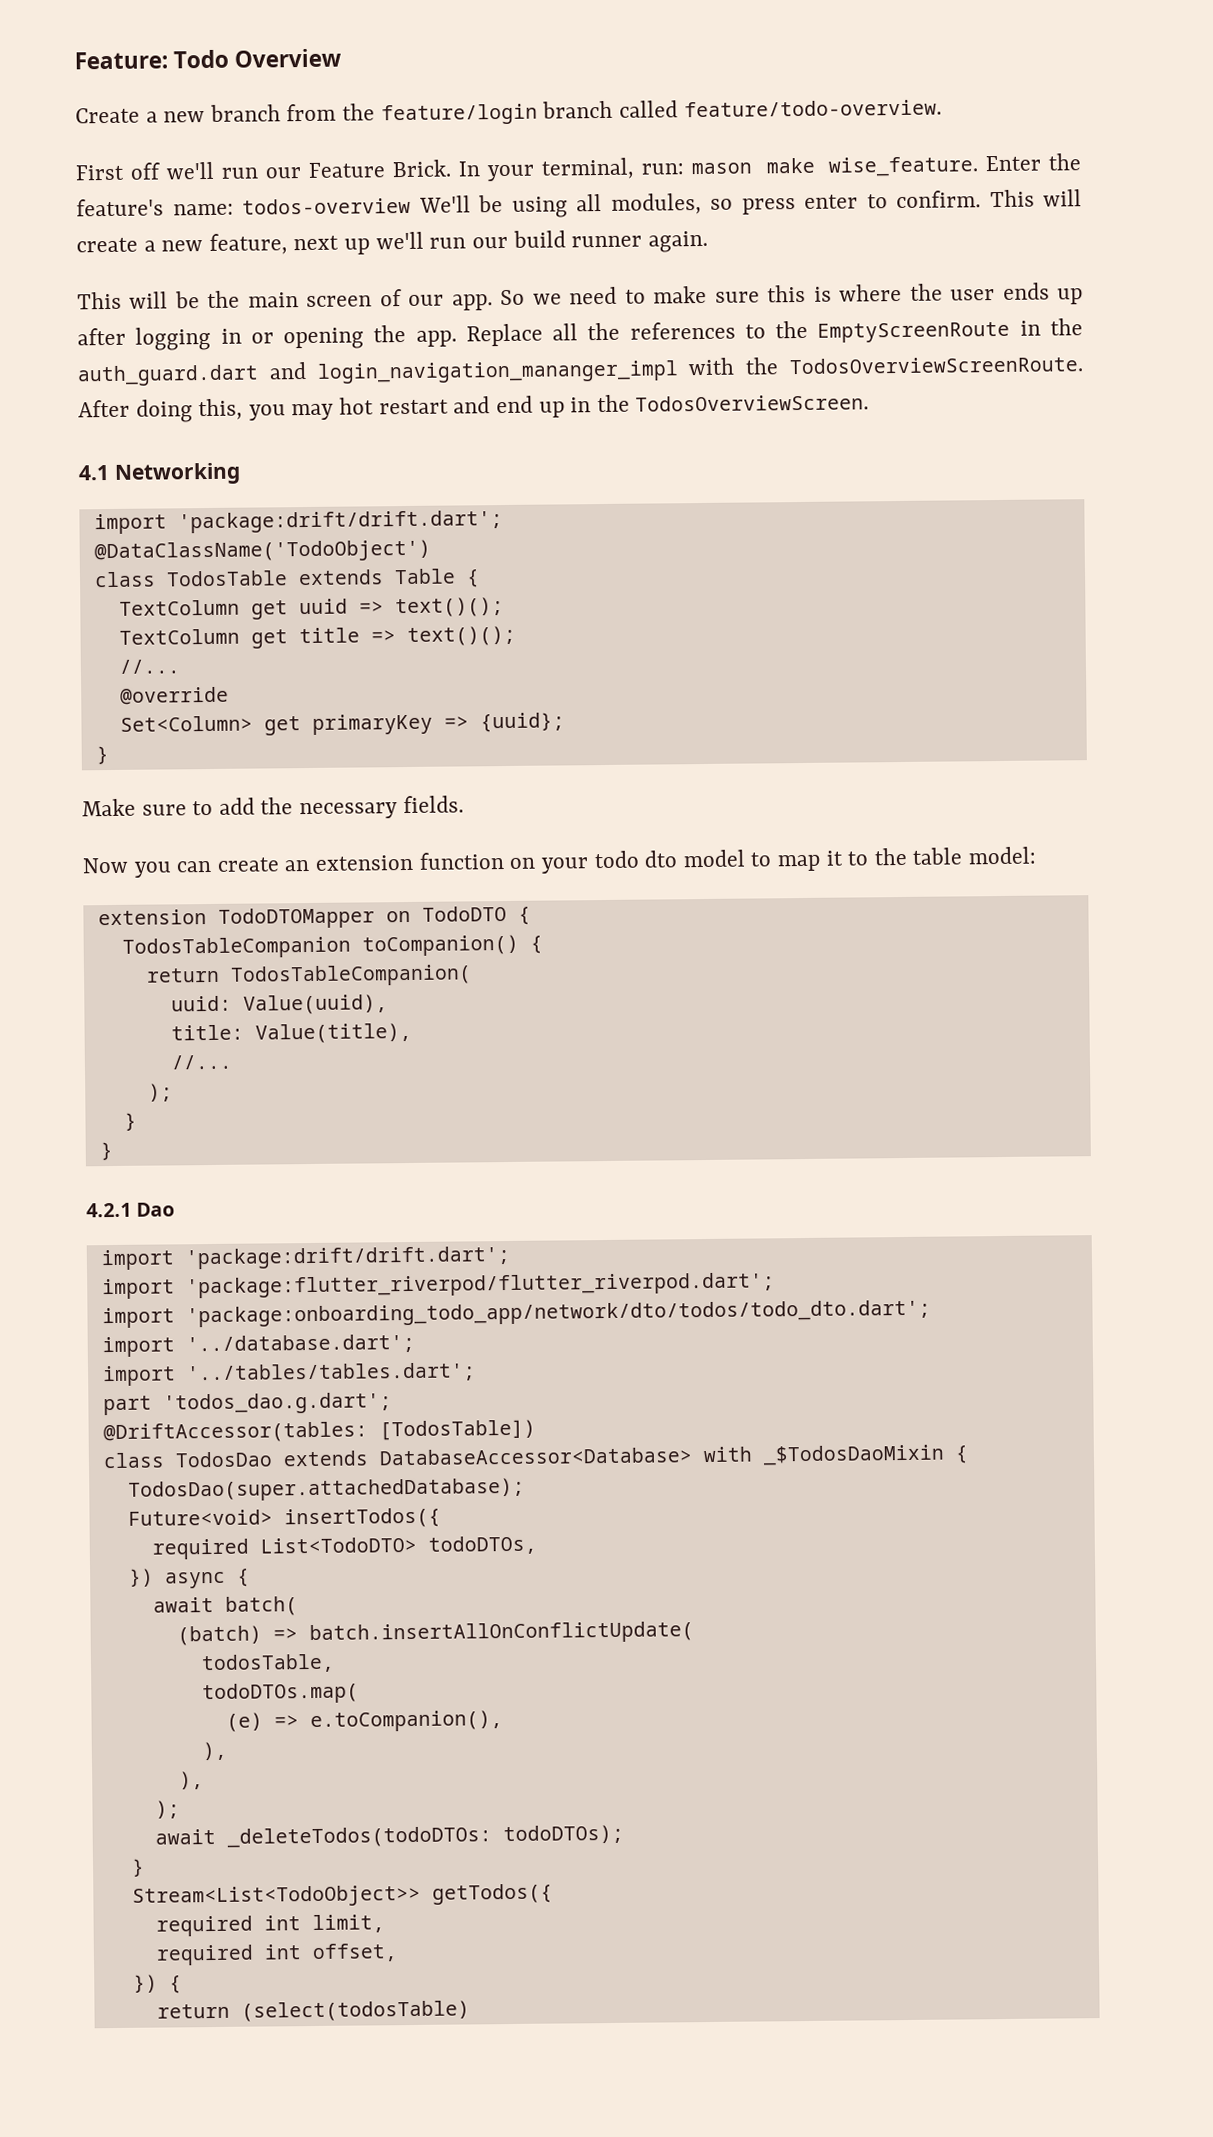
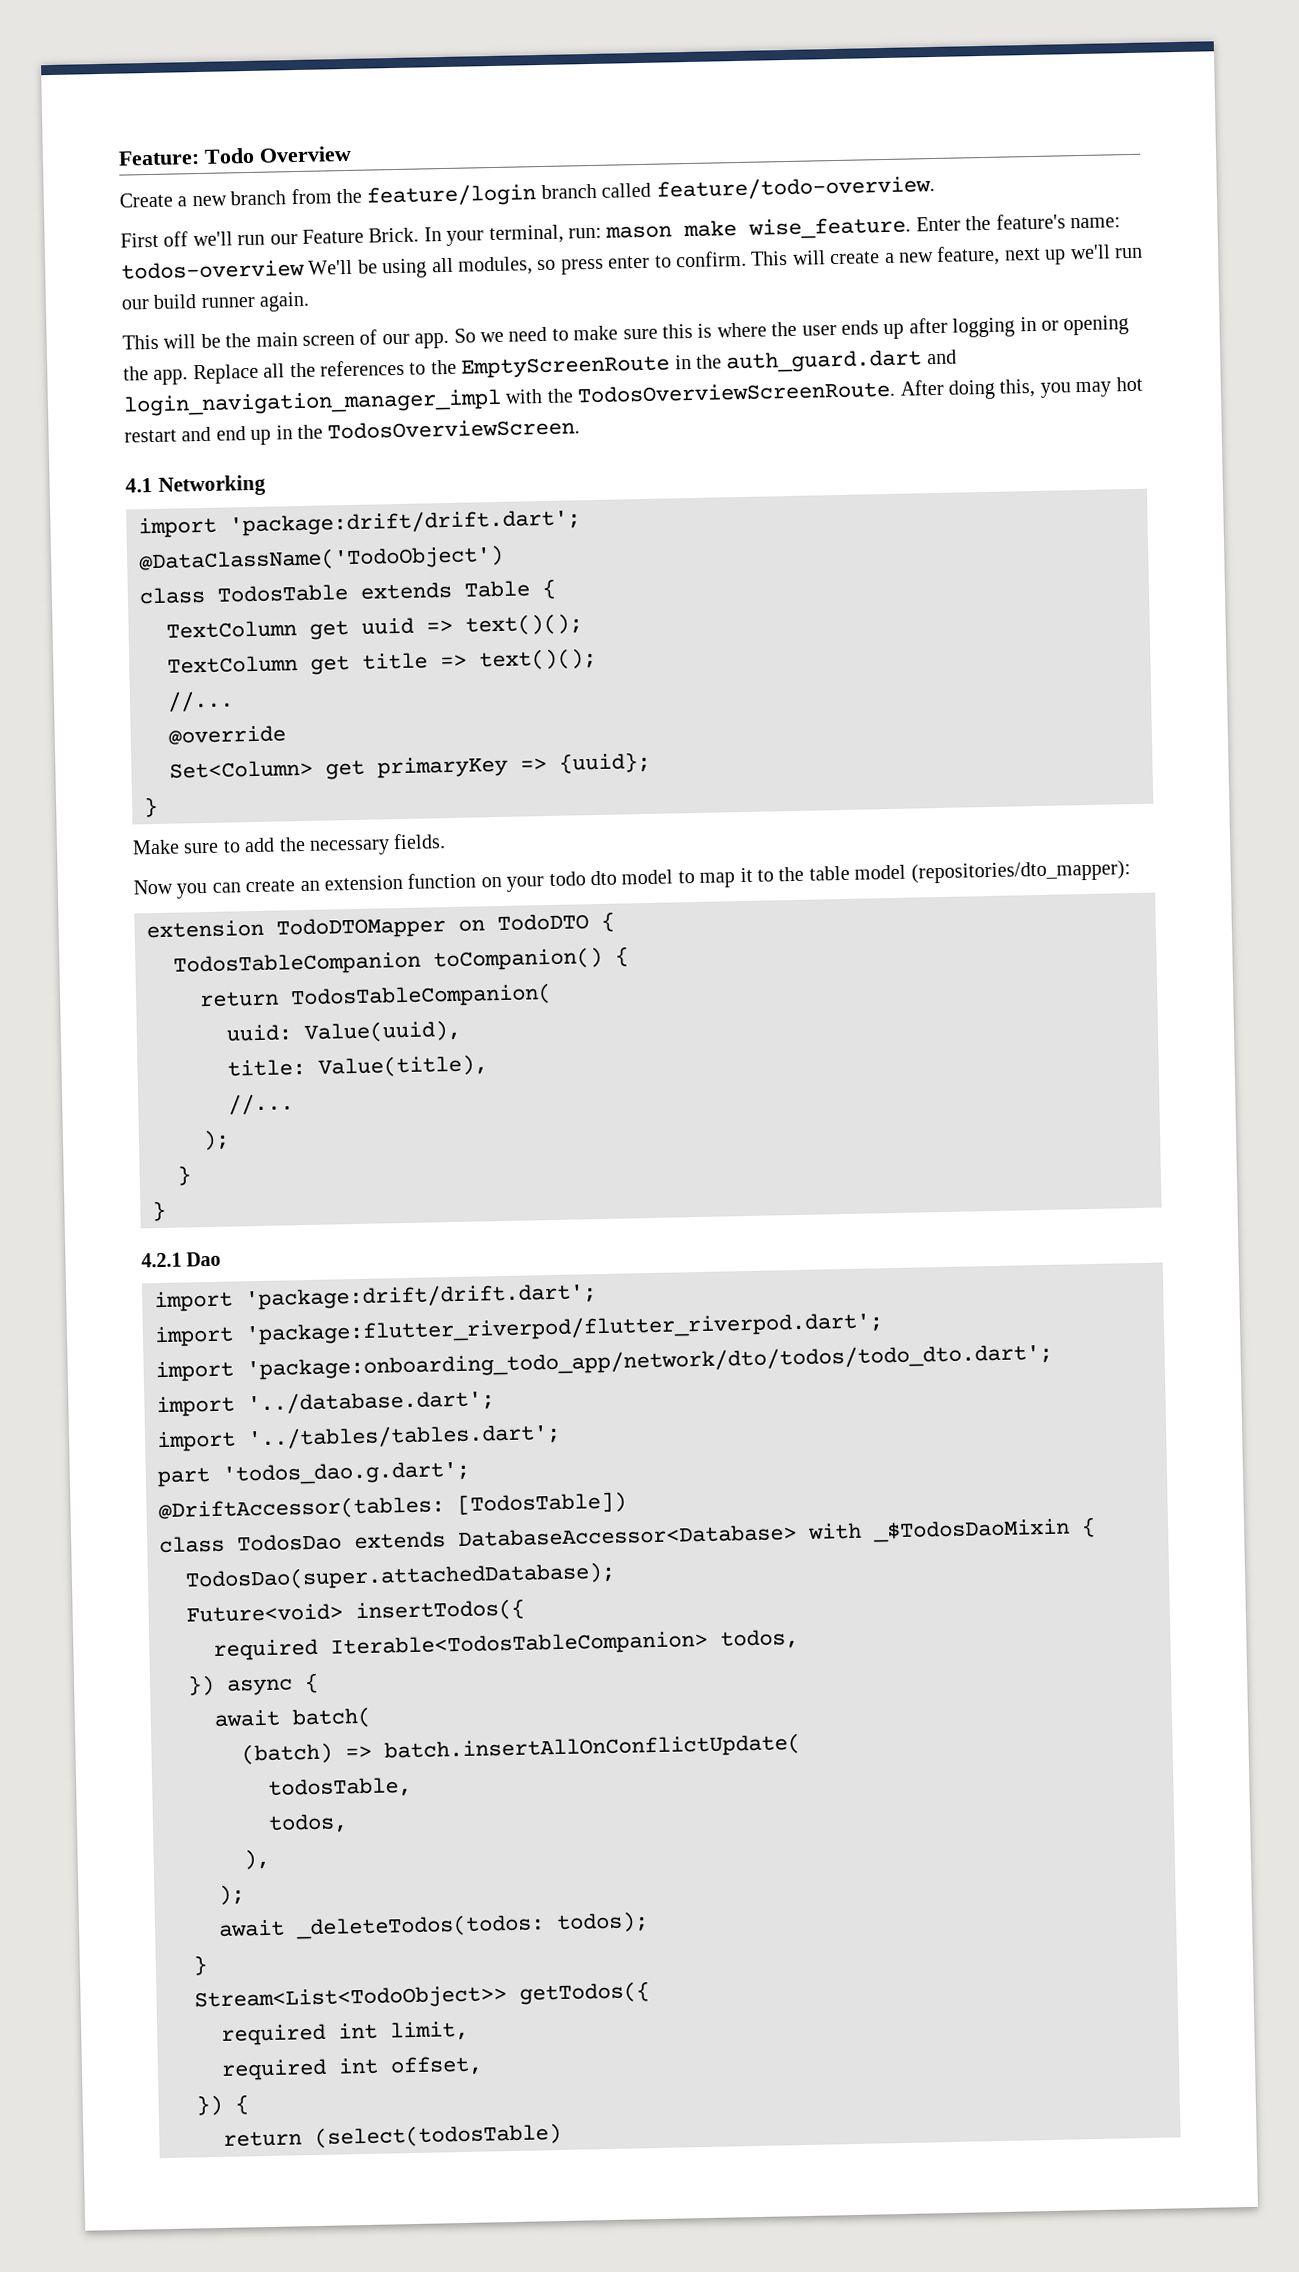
- Replace all the references to the EmptyScreenRoute in the auth_guard.dart and login_navigation_mananger_impl with the TodosOverviewScreenRoute.
+ Replace all the references to the EmptyScreenRoute in the auth_guard.dart and login_navigation_manager_impl with the TodosOverviewScreenRoute.
- Now you can create an extension function on your todo dto model to map it to the table model:
+ Now you can create an extension function on your todo dto model to map it to the table model (repositories/dto_mapper):
- required List<TodoDTO> todoDTOs,
+ required Iterable<TodosTableCompanion> todos,
  todosTable,
- todoDTOs.map(
- (e) => e.toCompanion(),
- ),
+ todos,
- await _deleteTodos(todoDTOs: todoDTOs);
+ await _deleteTodos(todos: todos);

